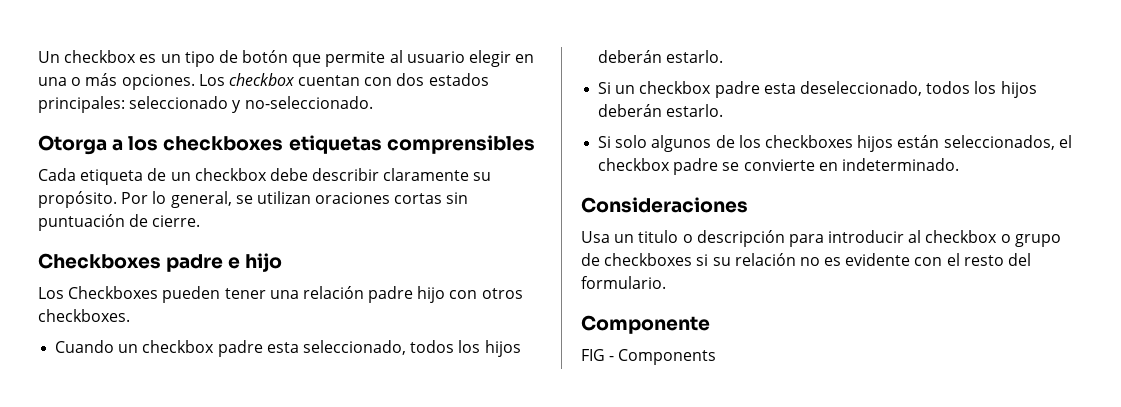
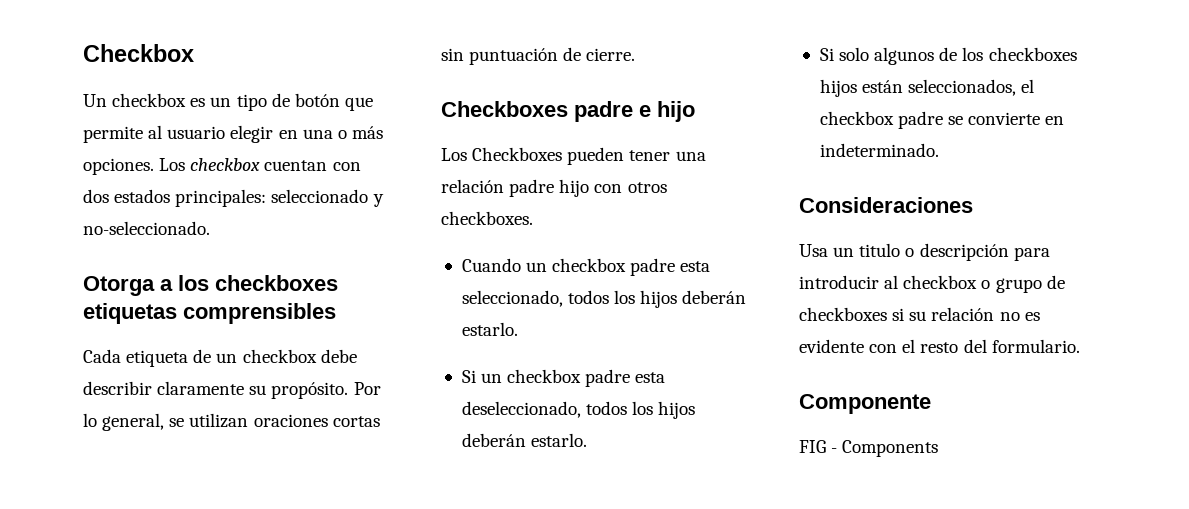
+ Checkbox

